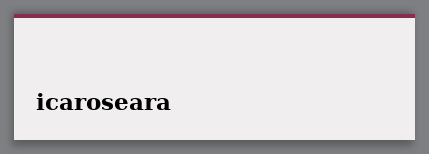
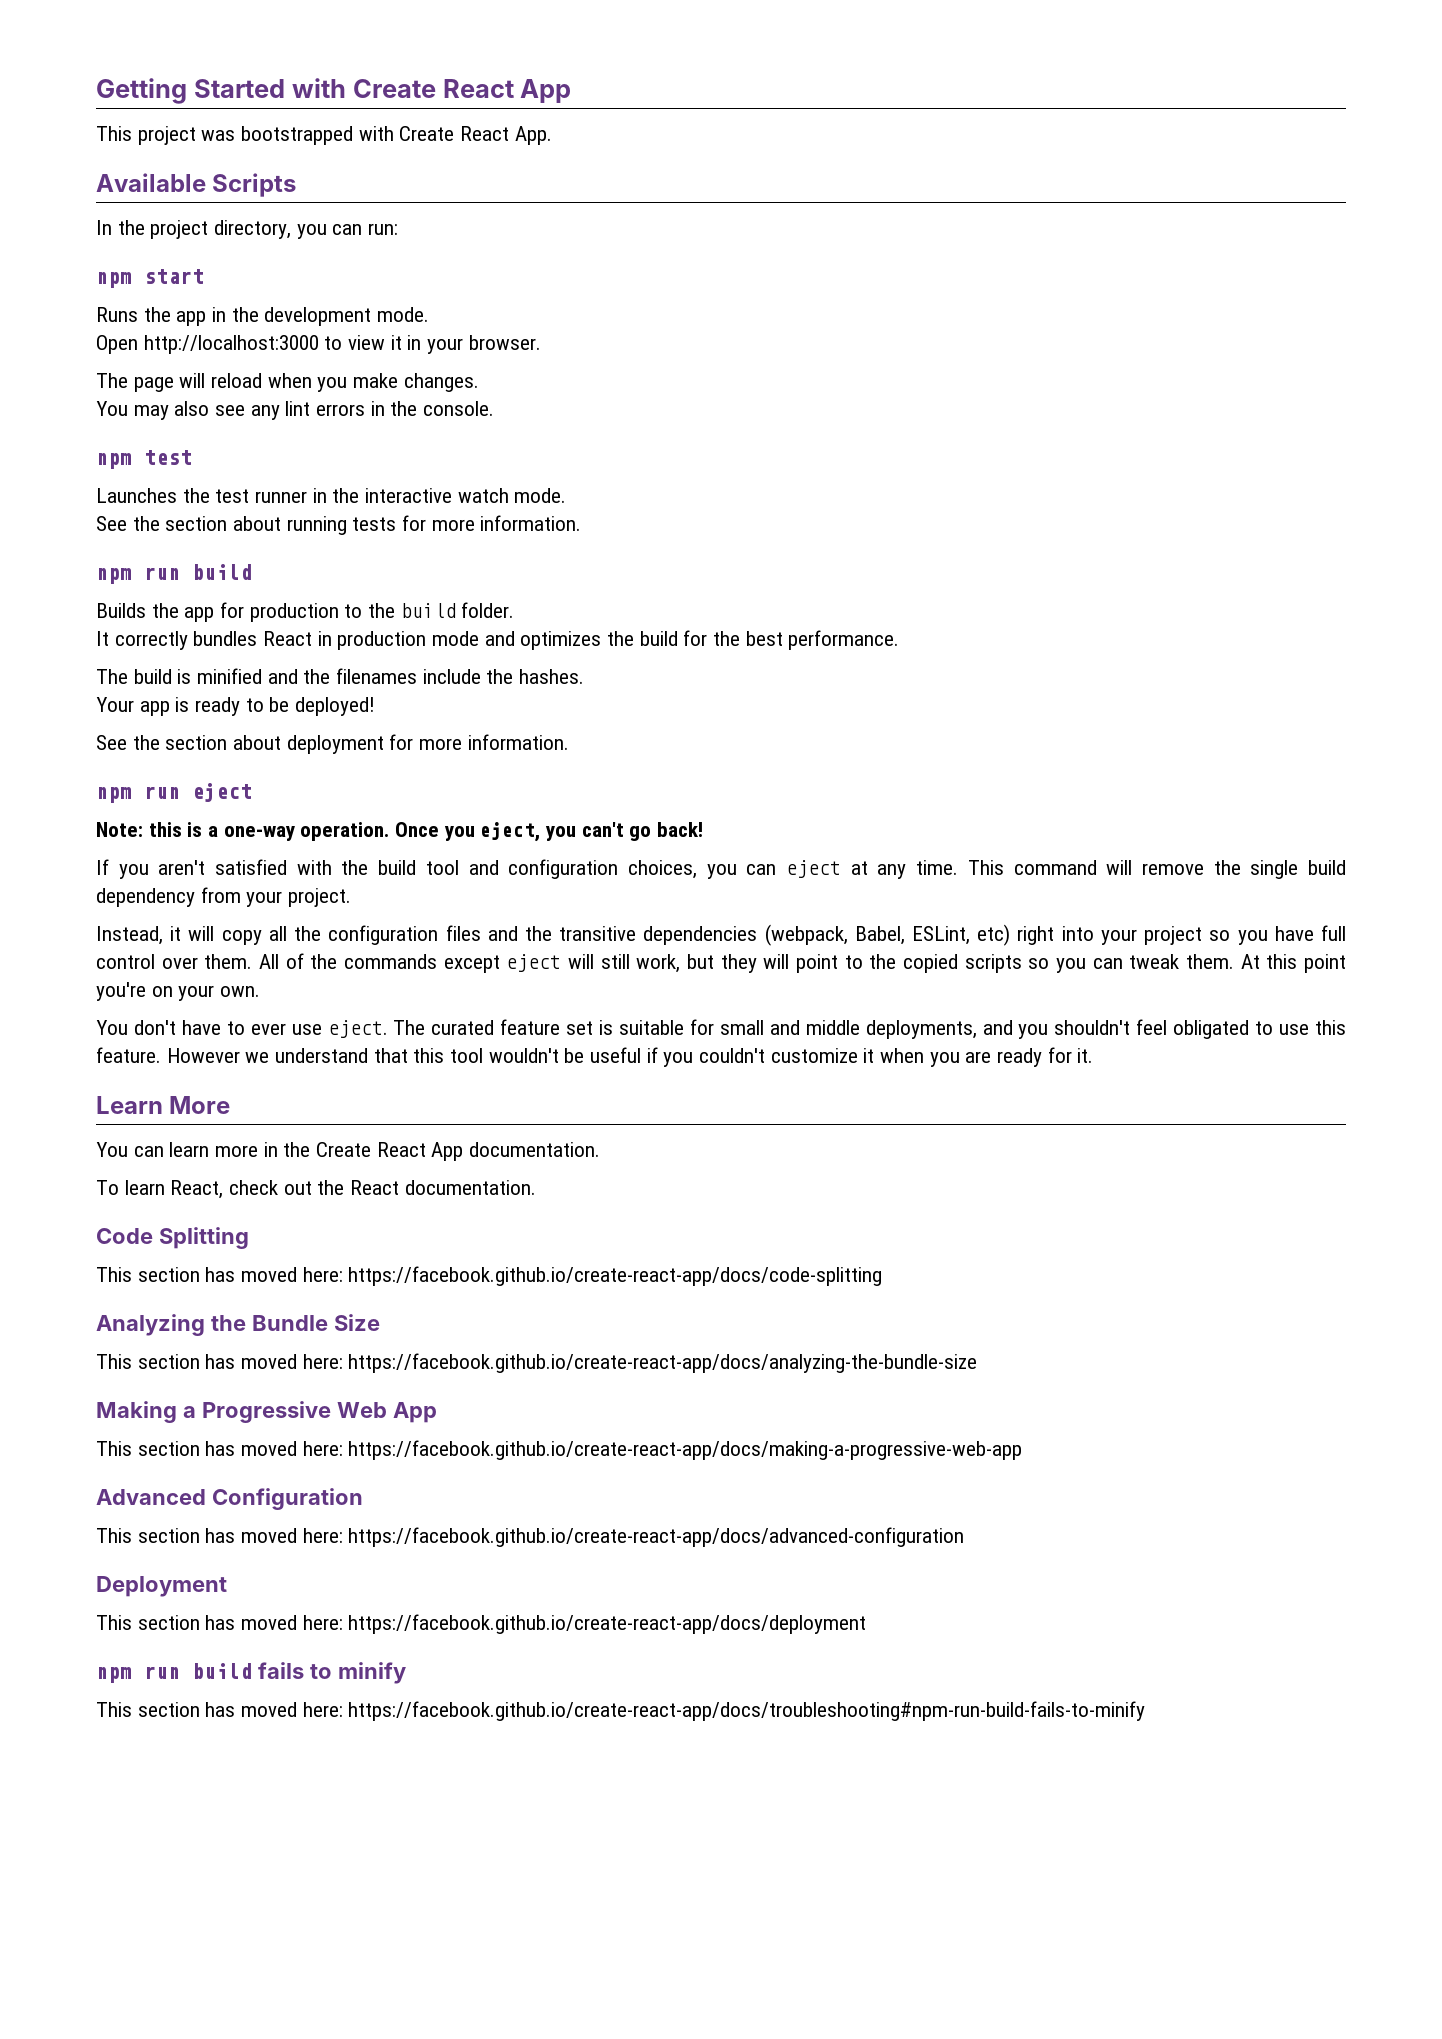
- icaroseara
+ Getting Started with Create React App
+ This project was bootstrapped with Create React App.
+ Available Scripts
+ In the project directory, you can run:
+ npm start
+ Runs the app in the development mode.
+ Open http://localhost:3000 to view it in your browser.
+ The page will reload when you make changes.
+ You may also see any lint errors in the console.
+ npm test
+ Launches the test runner in the interactive watch mode.
+ See the section about running tests for more information.
+ npm run build
+ Builds the app for production to the build folder.
+ It correctly bundles React in production mode and optimizes the build for the best performance.
+ The build is minified and the filenames include the hashes.
+ Your app is ready to be deployed!
+ See the section about deployment for more information.
+ npm run eject
+ Note: this is a one-way operation. Once you eject, you can't go back!
+ If you aren't satisfied with the build tool and configuration choices, you can eject at any time. This command will remove the single build dependency from your project.
+ Instead, it will copy all the configuration files and the transitive dependencies (webpack, Babel, ESLint, etc) right into your project so you have full control over them. All of the commands except eject will still work, but they will point to the copied scripts so you can tweak them. At this point you're on your own.
+ You don't have to ever use eject. The curated feature set is suitable for small and middle deployments, and you shouldn't feel obligated to use this feature. However we understand that this tool wouldn't be useful if you couldn't customize it when you are ready for it.
+ Learn More
+ You can learn more in the Create React App documentation.
+ To learn React, check out the React documentation.
+ Code Splitting
+ This section has moved here: https://facebook.github.io/create-react-app/docs/code-splitting
+ Analyzing the Bundle Size
+ This section has moved here: https://facebook.github.io/create-react-app/docs/analyzing-the-bundle-size
+ Making a Progressive Web App
+ This section has moved here: https://facebook.github.io/create-react-app/docs/making-a-progressive-web-app
+ Advanced Configuration
+ This section has moved here: https://facebook.github.io/create-react-app/docs/advanced-configuration
+ Deployment
+ This section has moved here: https://facebook.github.io/create-react-app/docs/deployment
+ npm run build fails to minify
+ This section has moved here: https://facebook.github.io/create-react-app/docs/troubleshooting#npm-run-build-fails-to-minify

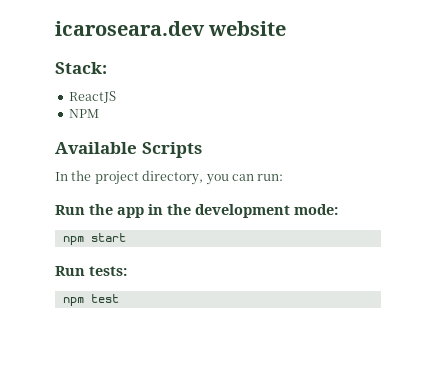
- Getting Started with Create React App
- This project was bootstrapped with Create React App.
+ icaroseara.dev website
+ Stack:
+ ReactJS
+ NPM
+ Run the app in the development mode:
  npm start
- Runs the app in the development mode.
- Open http://localhost:3000 to view it in your browser.
- The page will reload when you make changes.
- You may also see any lint errors in the console.
+ Run tests:
  npm test
- Launches the test runner in the interactive watch mode.
- See the section about running tests for more information.
- npm run build
- Builds the app for production to the build folder.
- It correctly bundles React in production mode and optimizes the build for the best performance.
- The build is minified and the filenames include the hashes.
- Your app is ready to be deployed!
- See the section about deployment for more information.
- npm run eject
- Note: this is a one-way operation. Once you eject, you can't go back!
- If you aren't satisfied with the build tool and configuration choices, you can eject at any time. This command will remove the single build dependency from your project.
- Instead, it will copy all the configuration files and the transitive dependencies (webpack, Babel, ESLint, etc) right into your project so you have full control over them. All of the commands except eject will still work, but they will point to the copied scripts so you can tweak them. At this point you're on your own.
- You don't have to ever use eject. The curated feature set is suitable for small and middle deployments, and you shouldn't feel obligated to use this feature. However we understand that this tool wouldn't be useful if you couldn't customize it when you are ready for it.
- Learn More
- You can learn more in the Create React App documentation.
- To learn React, check out the React documentation.
- Code Splitting
- This section has moved here: https://facebook.github.io/create-react-app/docs/code-splitting
- Analyzing the Bundle Size
- This section has moved here: https://facebook.github.io/create-react-app/docs/analyzing-the-bundle-size
- Making a Progressive Web App
- This section has moved here: https://facebook.github.io/create-react-app/docs/making-a-progressive-web-app
- Advanced Configuration
- This section has moved here: https://facebook.github.io/create-react-app/docs/advanced-configuration
- Deployment
- This section has moved here: https://facebook.github.io/create-react-app/docs/deployment
- npm run build fails to minify
- This section has moved here: https://facebook.github.io/create-react-app/docs/troubleshooting#npm-run-build-fails-to-minify

